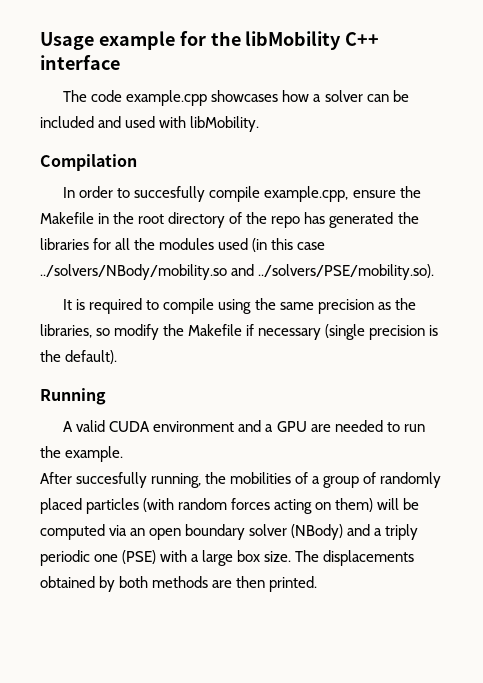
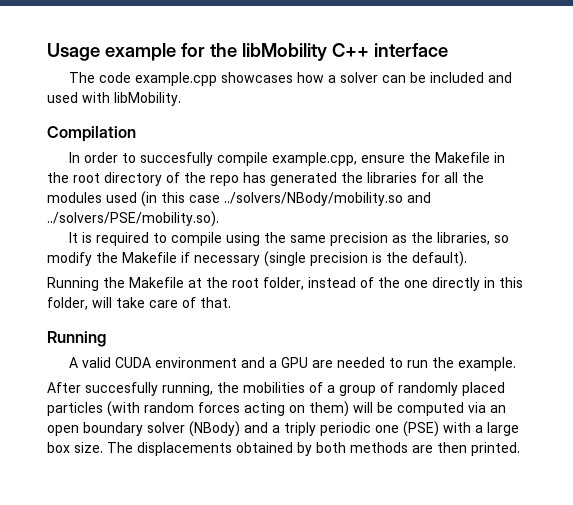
+ Running the Makefile at the root folder, instead of the one directly in this folder, will take care of that.

